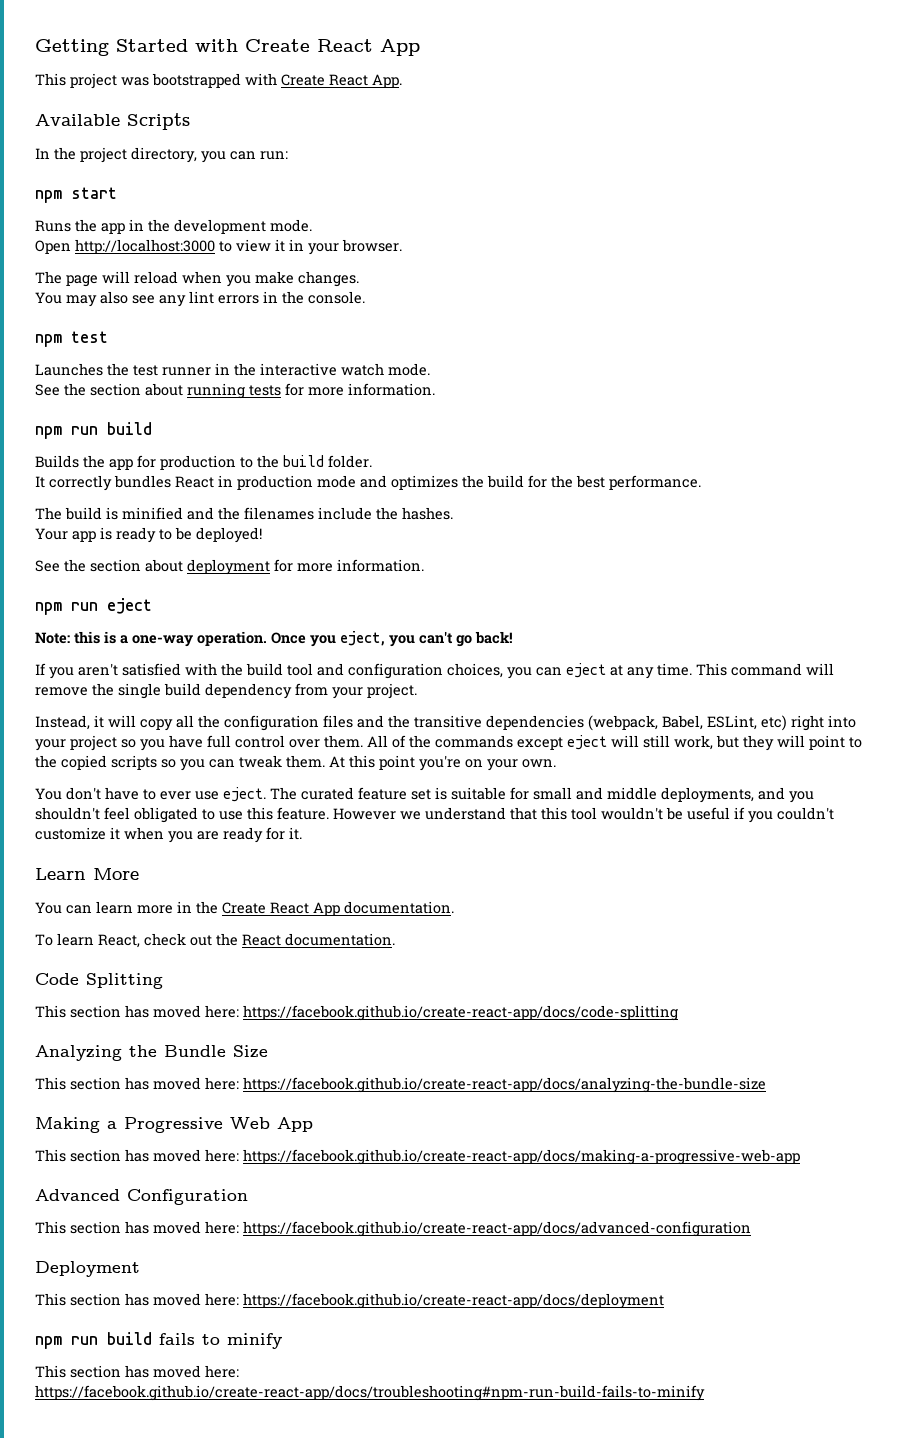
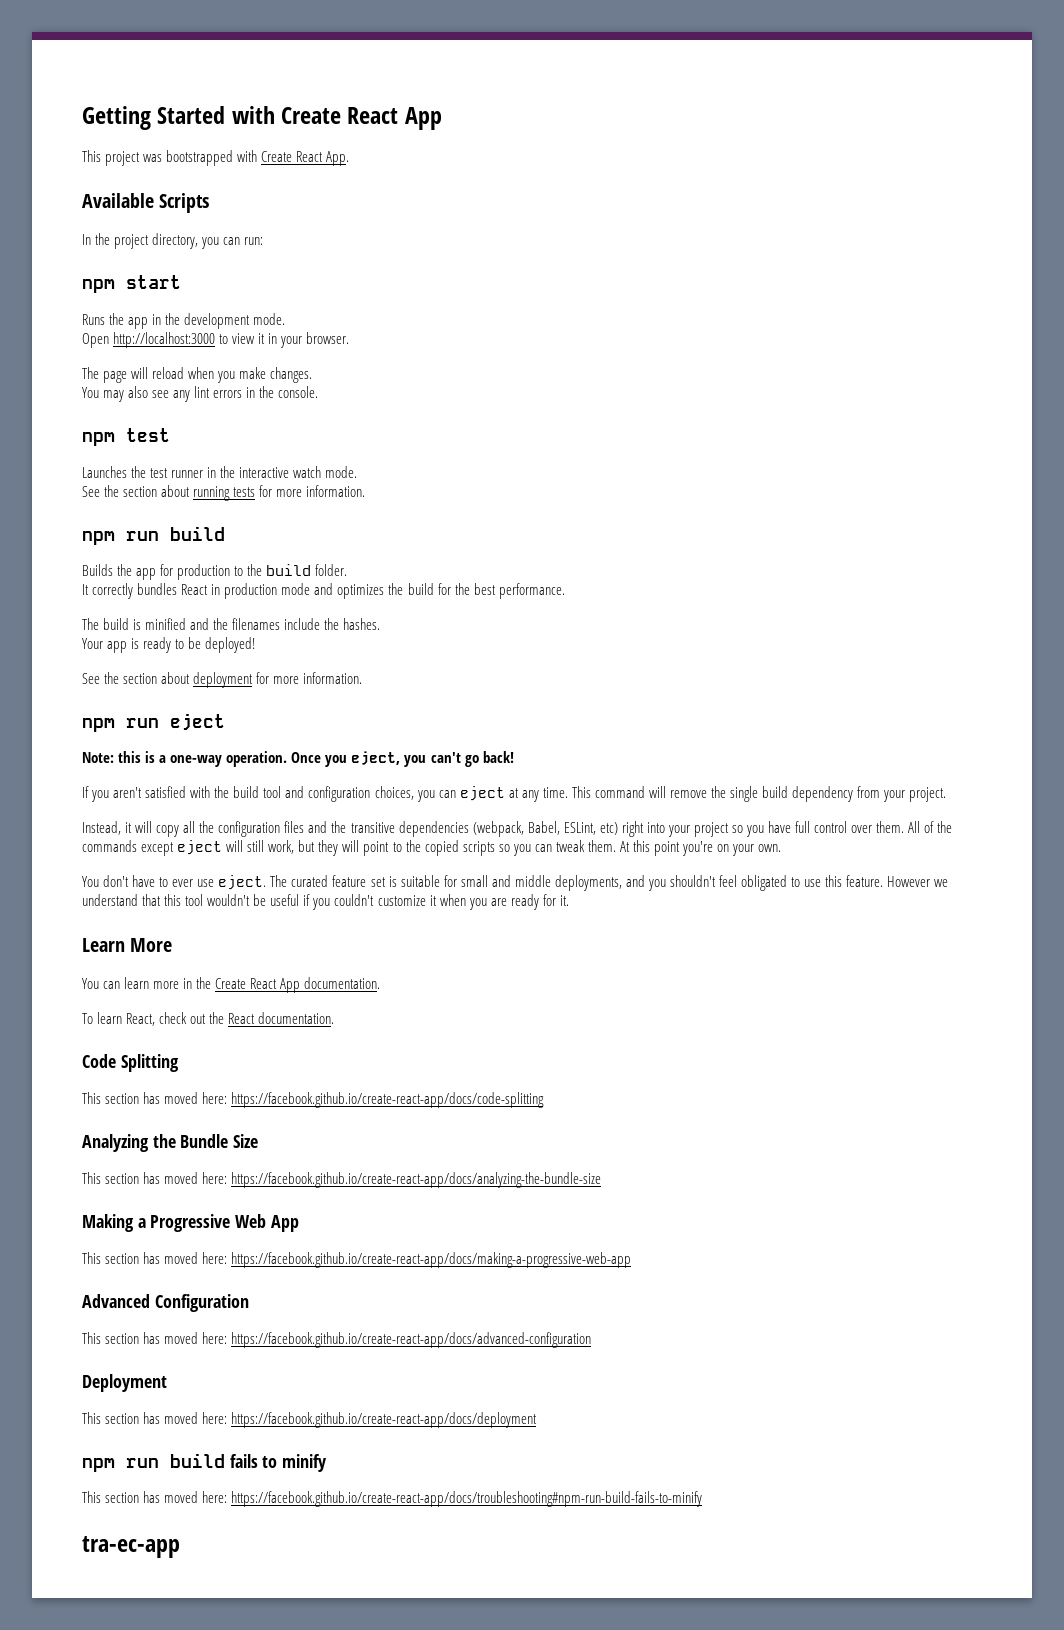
+ tra-ec-app

